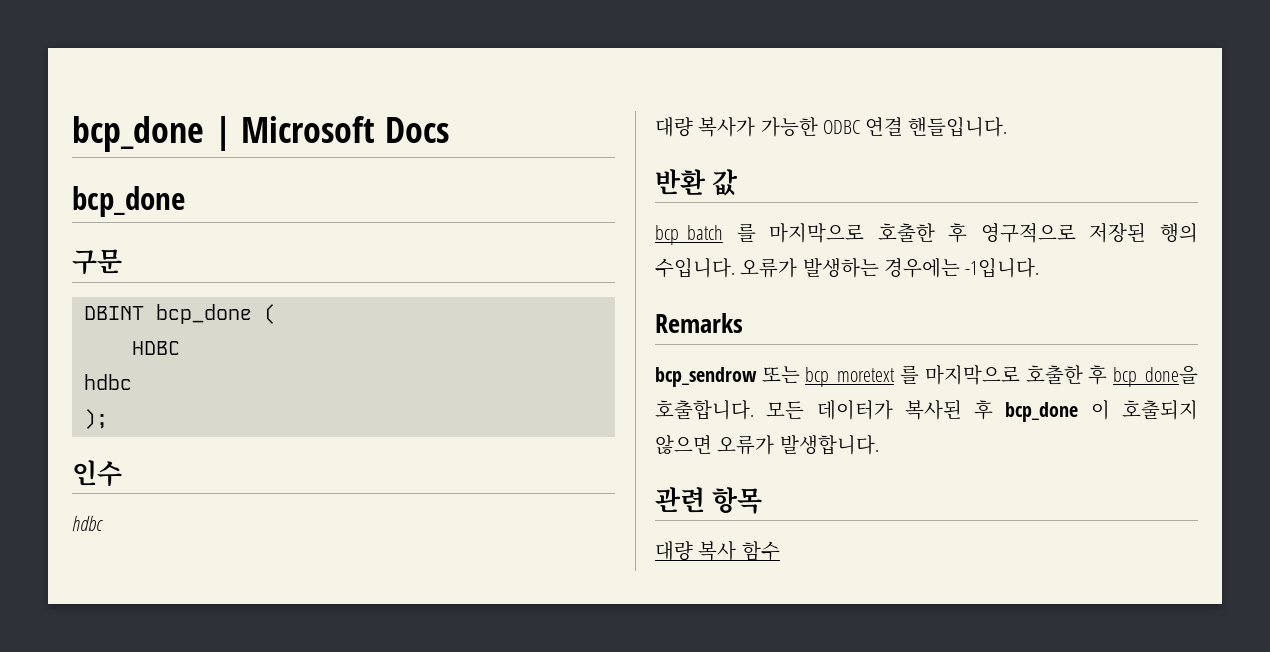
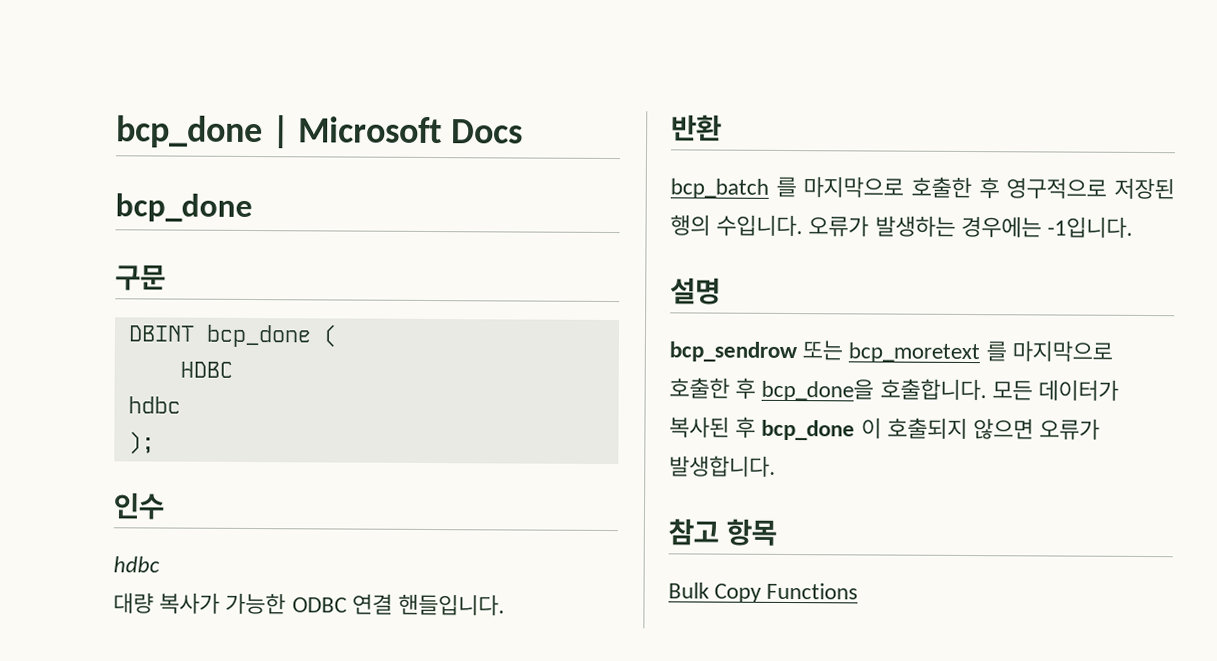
- 반환 값
+ 반환
- Remarks
+ 설명
- 관련 항목
+ 참고 항목
- 대량 복사 함수
+ Bulk Copy Functions

